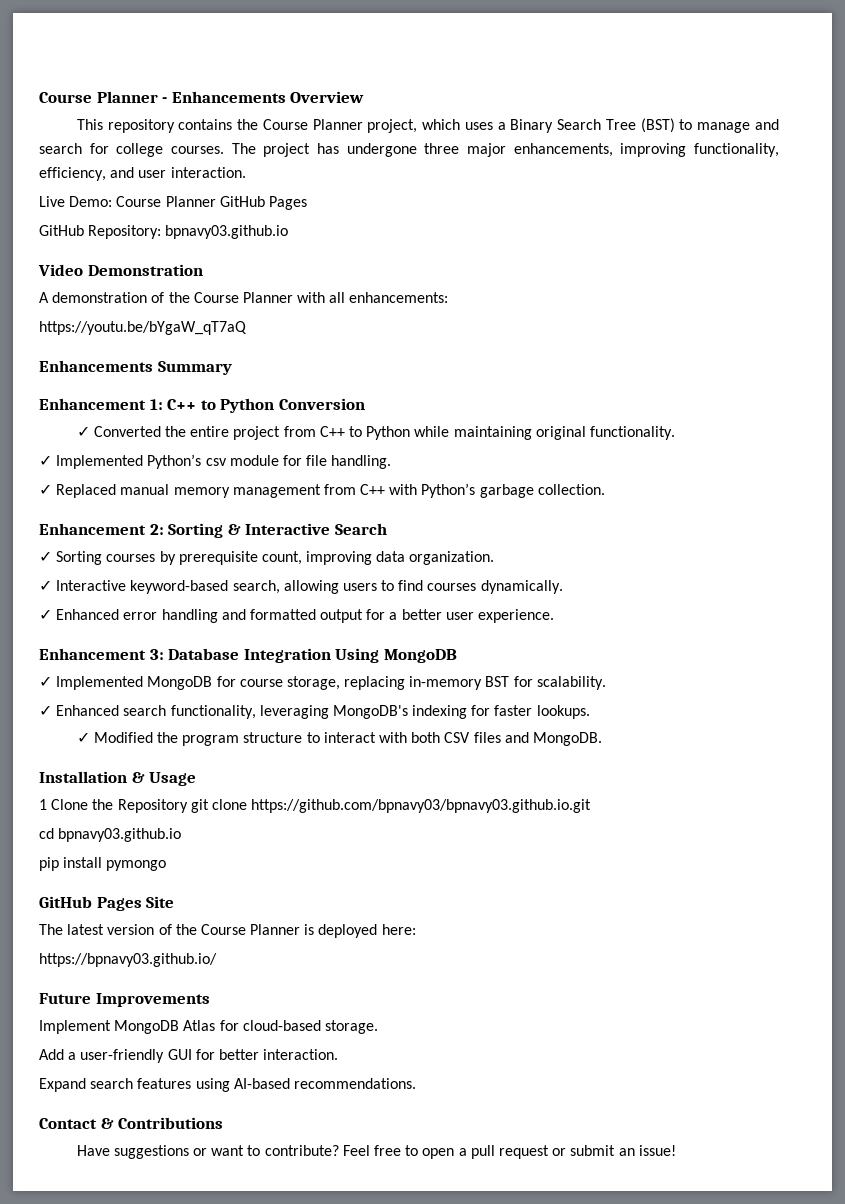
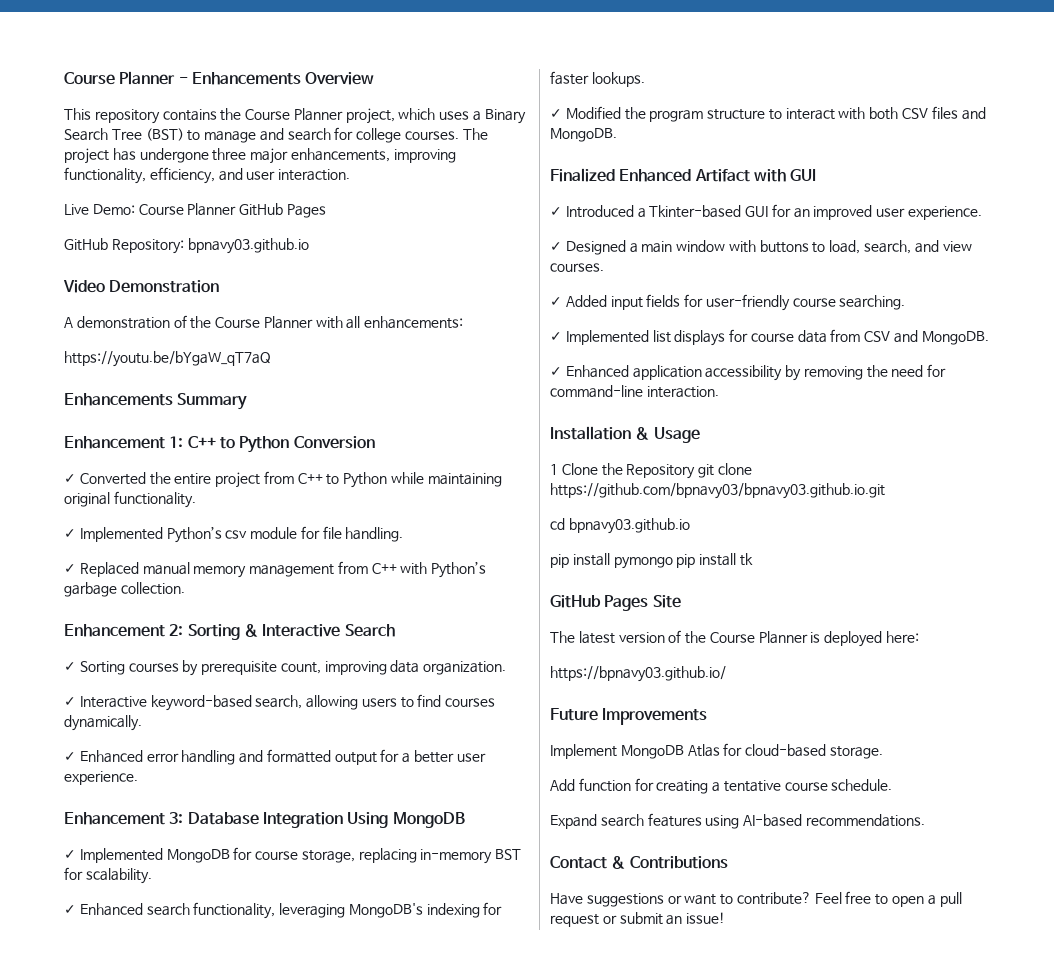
+ Finalized Enhanced Artifact with GUI
+ ✓ Introduced a Tkinter-based GUI for an improved user experience.
+ ✓ Designed a main window with buttons to load, search, and view courses.
+ ✓ Added input fields for user-friendly course searching.
+ ✓ Implemented list displays for course data from CSV and MongoDB.
+ ✓ Enhanced application accessibility by removing the need for command-line interaction.
- pip install pymongo
+ pip install pymongo pip install tk
- Add a user-friendly GUI for better interaction.
+ Add function for creating a tentative course schedule.

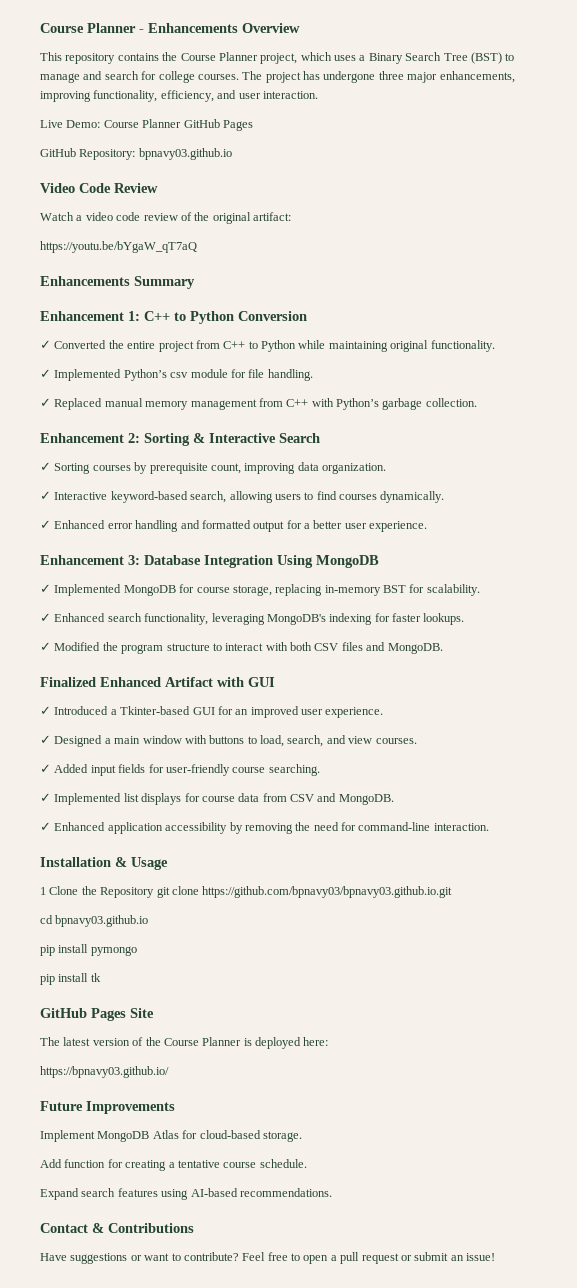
- Video Demonstration
- A demonstration of the Course Planner with all enhancements:
+ Video Code Review
+ Watch a video code review of the original artifact:
- pip install pymongo pip install tk
+ pip install pymongo
+ pip install tk

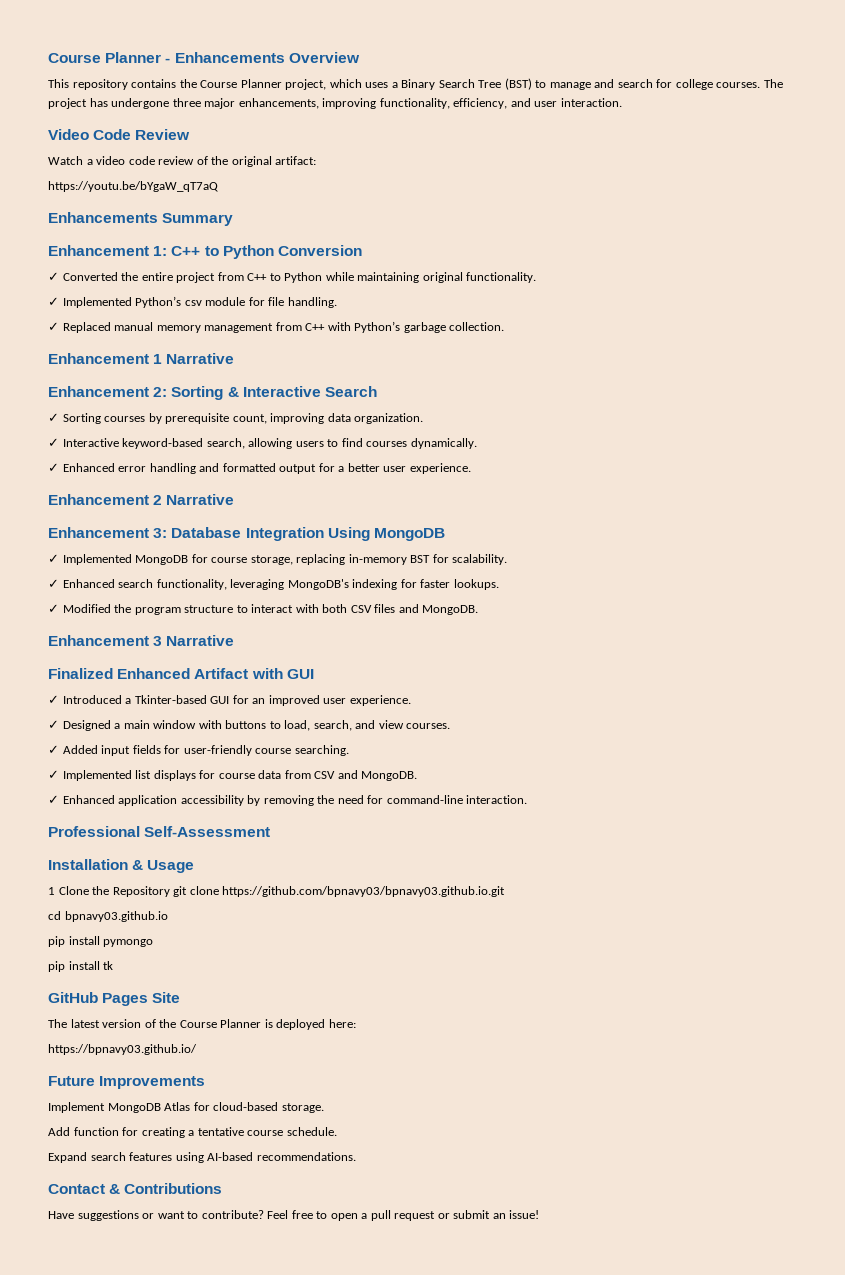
- Live Demo: Course Planner GitHub Pages
- GitHub Repository: bpnavy03.github.io
+ Enhancement 1 Narrative
+ Enhancement 2 Narrative
+ Enhancement 3 Narrative
+ Professional Self-Assessment

